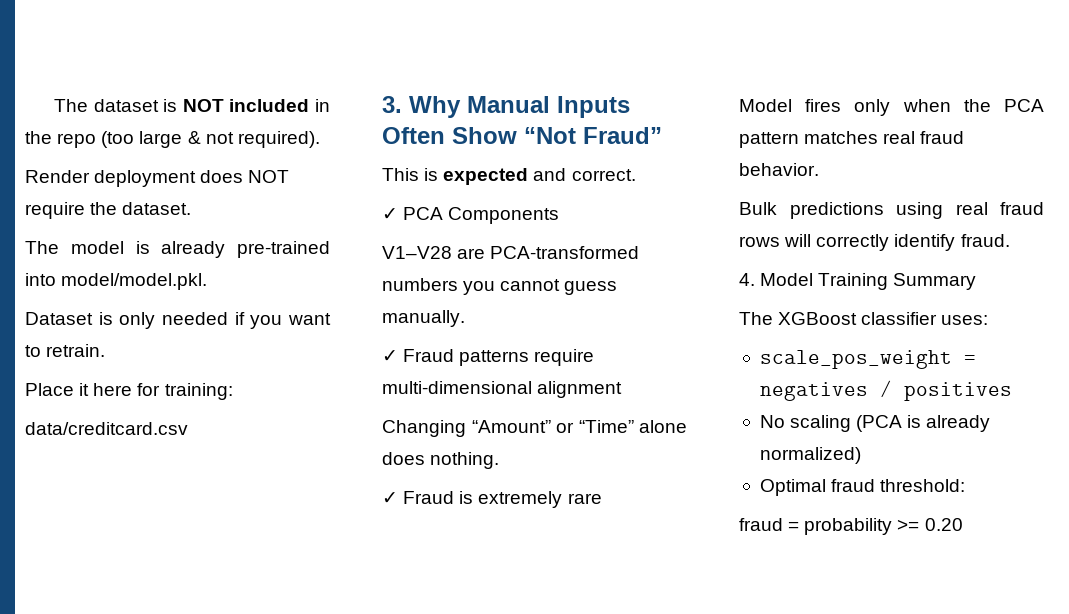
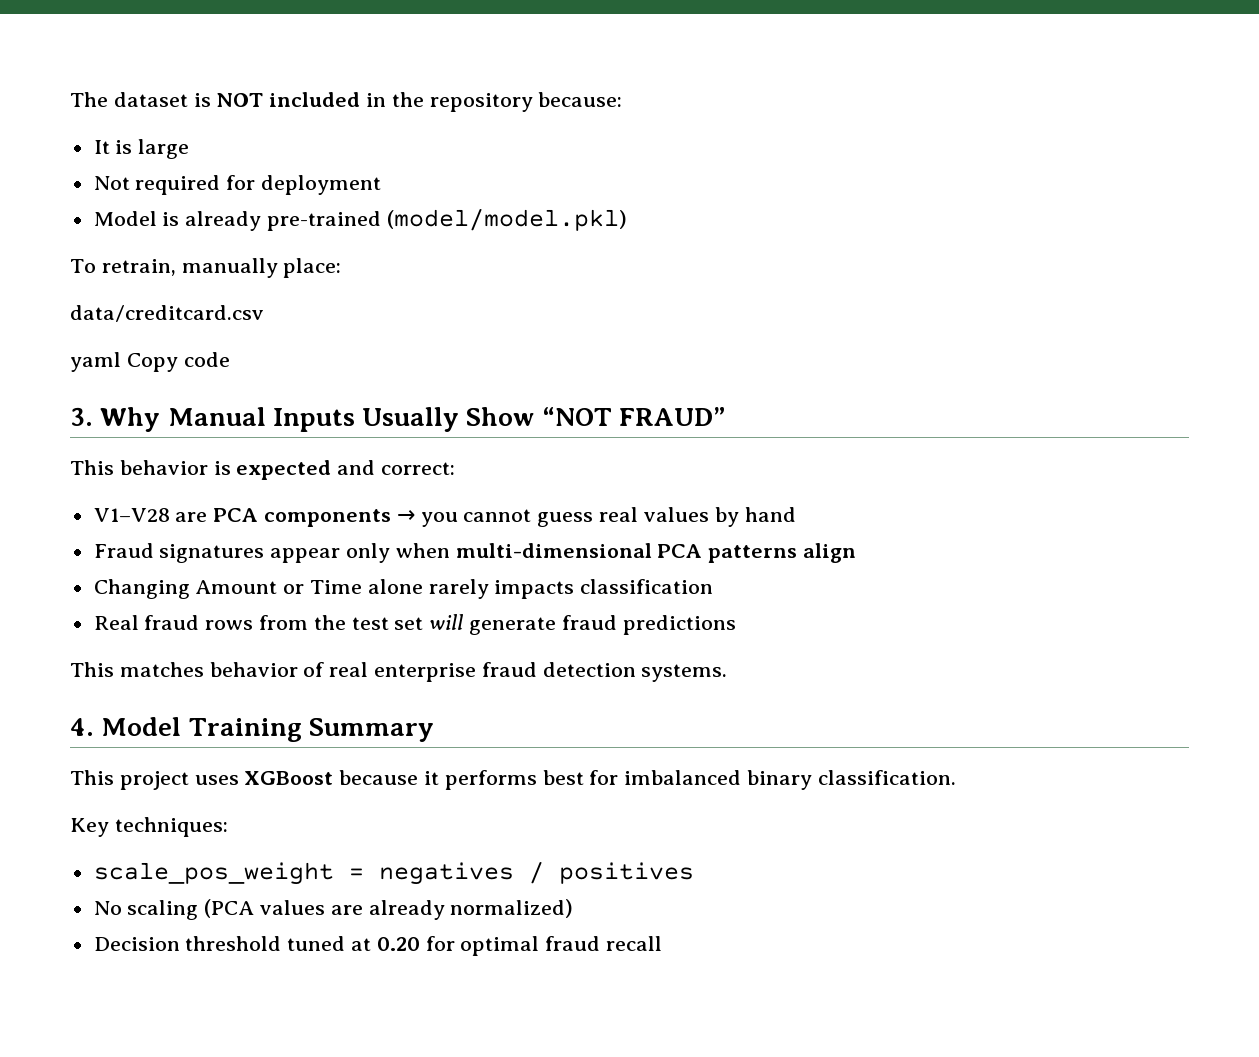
- The dataset is NOT included in the repo (too large & not required).
- Render deployment does NOT require the dataset.
- The model is already pre-trained into model/model.pkl.
- Dataset is only needed if you want to retrain.
- Place it here for training:
+ The dataset is NOT included in the repository because:
+ It is large
+ Not required for deployment
+ Model is already pre-trained (model/model.pkl)
+ To retrain, manually place:
  data/creditcard.csv
+ yaml Copy code
- 3. Why Manual Inputs Often Show “Not Fraud”
- This is expected and correct.
- ✓ PCA Components
- V1–V28 are PCA-transformed numbers you cannot guess manually.
- ✓ Fraud patterns require multi-dimensional alignment
- Changing “Amount” or “Time” alone does nothing.
- ✓ Fraud is extremely rare
- Model fires only when the PCA pattern matches real fraud behavior.
- Bulk predictions using real fraud rows will correctly identify fraud.
+ 3. Why Manual Inputs Usually Show “NOT FRAUD”
+ This behavior is expected and correct:
+ V1–V28 are PCA components → you cannot guess real values by hand
+ Fraud signatures appear only when multi-dimensional PCA patterns align
+ Changing Amount or Time alone rarely impacts classification
+ Real fraud rows from the test set will generate fraud predictions
+ This matches behavior of real enterprise fraud detection systems.
  4. Model Training Summary
- The XGBoost classifier uses:
+ This project uses XGBoost because it performs best for imbalanced binary classification.
+ Key techniques:
- No scaling (PCA is already normalized)
+ No scaling (PCA values are already normalized)
- Optimal fraud threshold:
- fraud = probability >= 0.20
+ Decision threshold tuned at 0.20 for optimal fraud recall

